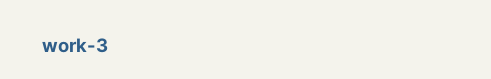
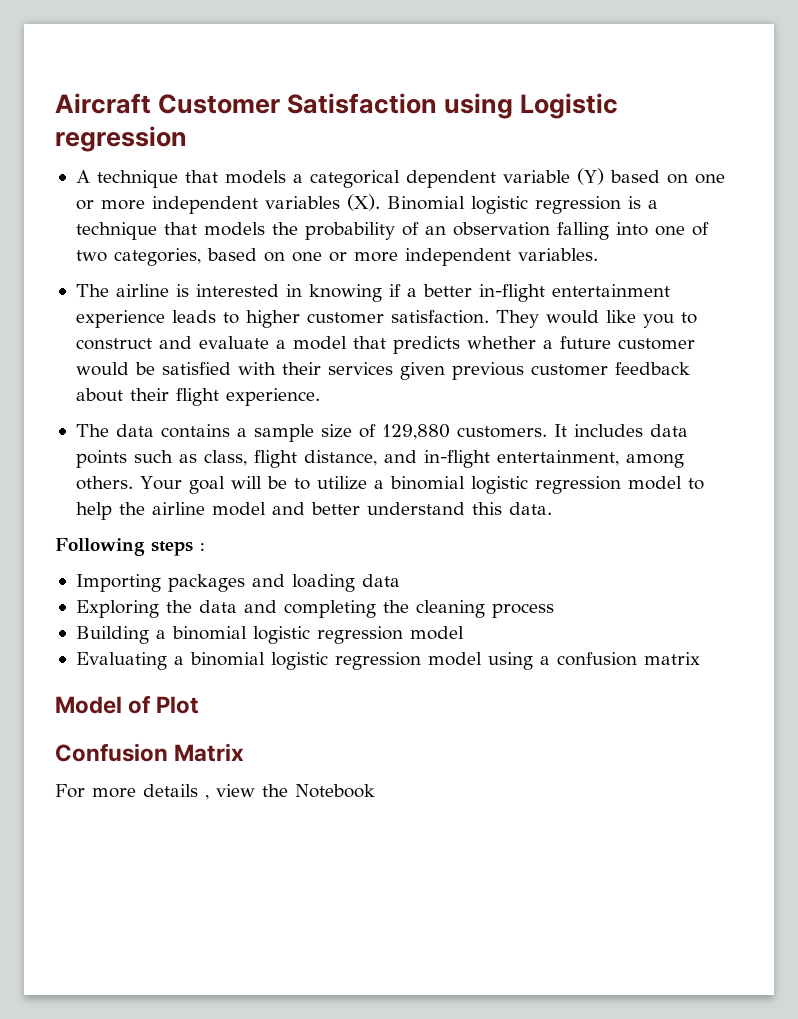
- work-3
+ Aircraft Customer Satisfaction using Logistic regression
+ A technique that models a categorical dependent variable (Y) based on one or more independent variables (X). Binomial logistic regression is a technique that models the probability of an observation falling into one of two categories, based on one or more independent variables.
+ The airline is interested in knowing if a better in-flight entertainment experience leads to higher customer satisfaction. They would like you to construct and evaluate a model that predicts whether a future customer would be satisfied with their services given previous customer feedback about their flight experience.
+ The data contains a sample size of 129,880 customers. It includes data points such as class, flight distance, and in-flight entertainment, among others. Your goal will be to utilize a binomial logistic regression model to help the airline model and better understand this data.
+ Following steps :
+ Importing packages and loading data
+ Exploring the data and completing the cleaning process
+ Building a binomial logistic regression model
+ Evaluating a binomial logistic regression model using a confusion matrix
+ Model of Plot
+ Confusion Matrix
+ For more details , view the Notebook

